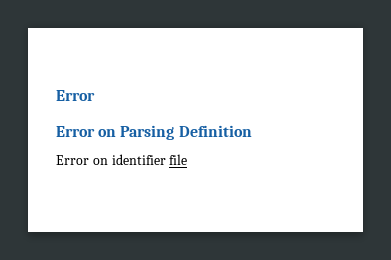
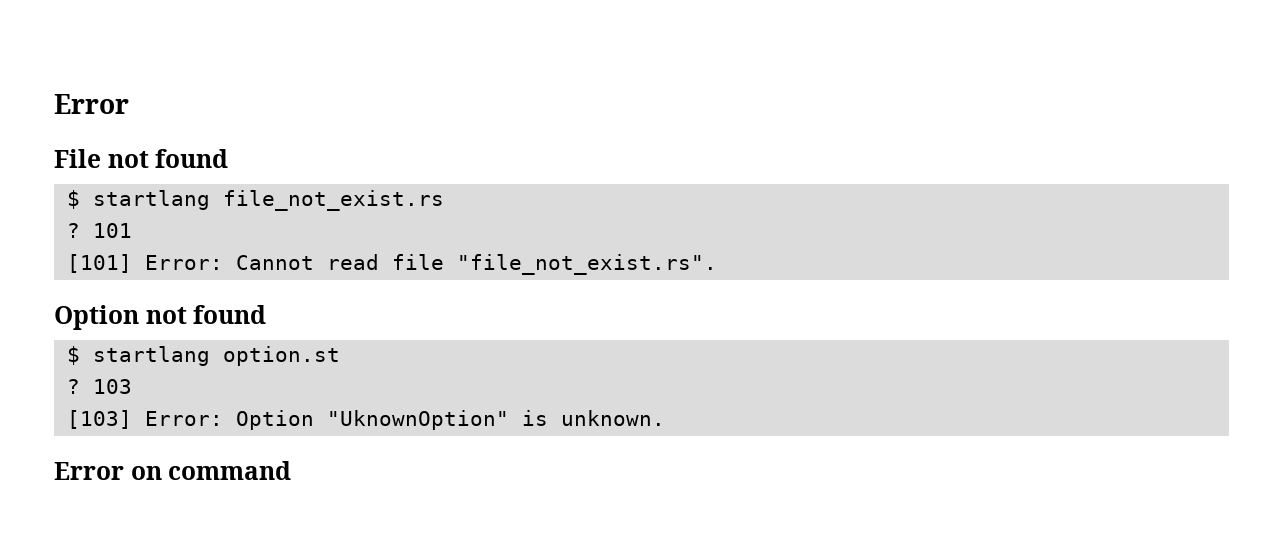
- Error on Parsing Definition
- Error on identifier file
+ File not found
+ $ startlang file_not_exist.rs
+ ? 101
+ [101] Error: Cannot read file "file_not_exist.rs".
+ Option not found
+ $ startlang option.st
+ ? 103
+ [103] Error: Option "UknownOption" is unknown.
+ Error on command

